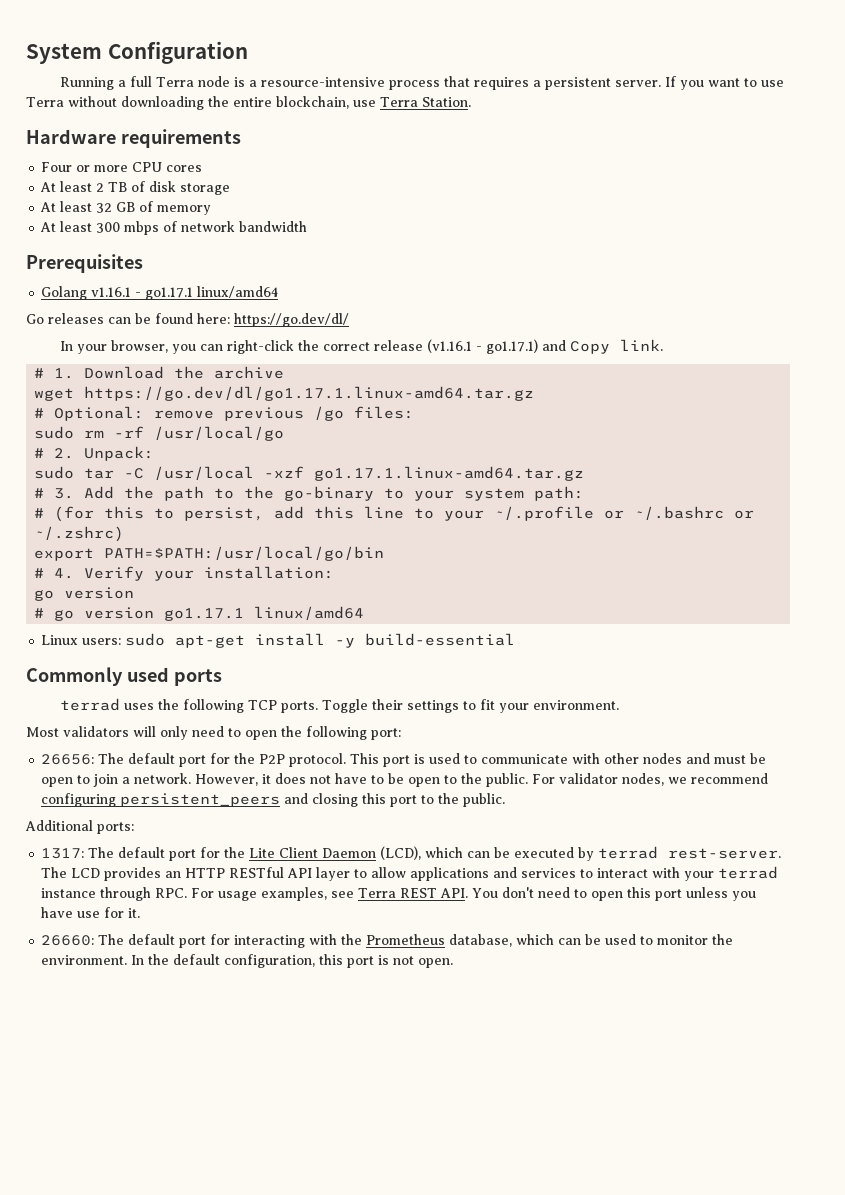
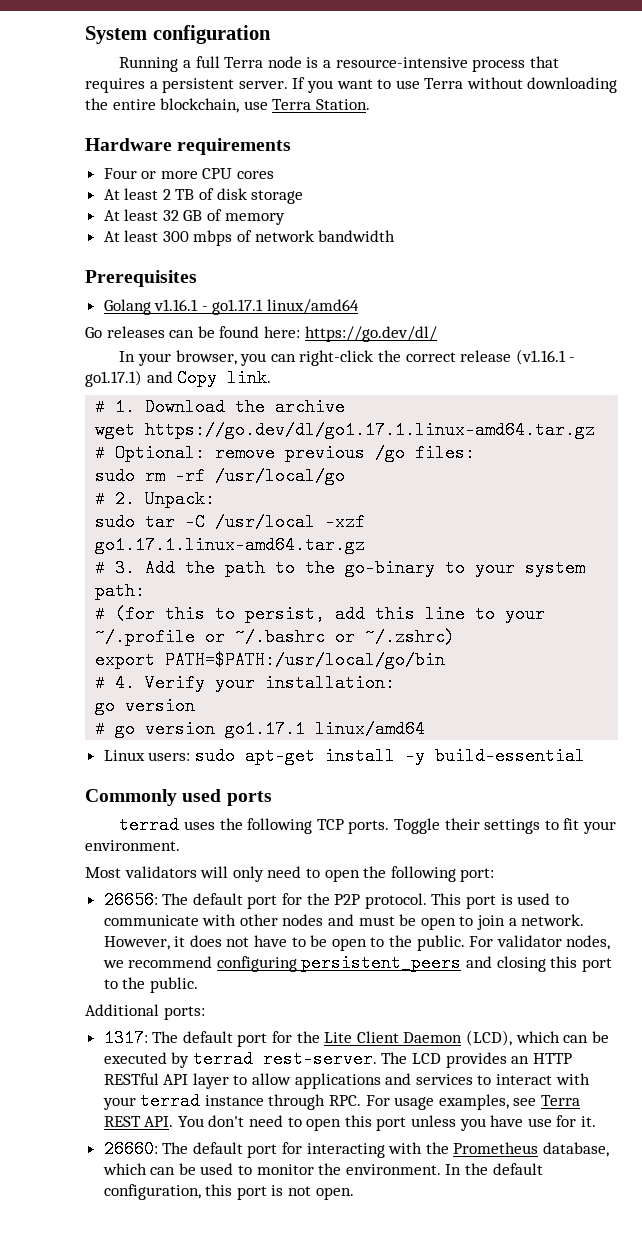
- System Configuration
+ System configuration

